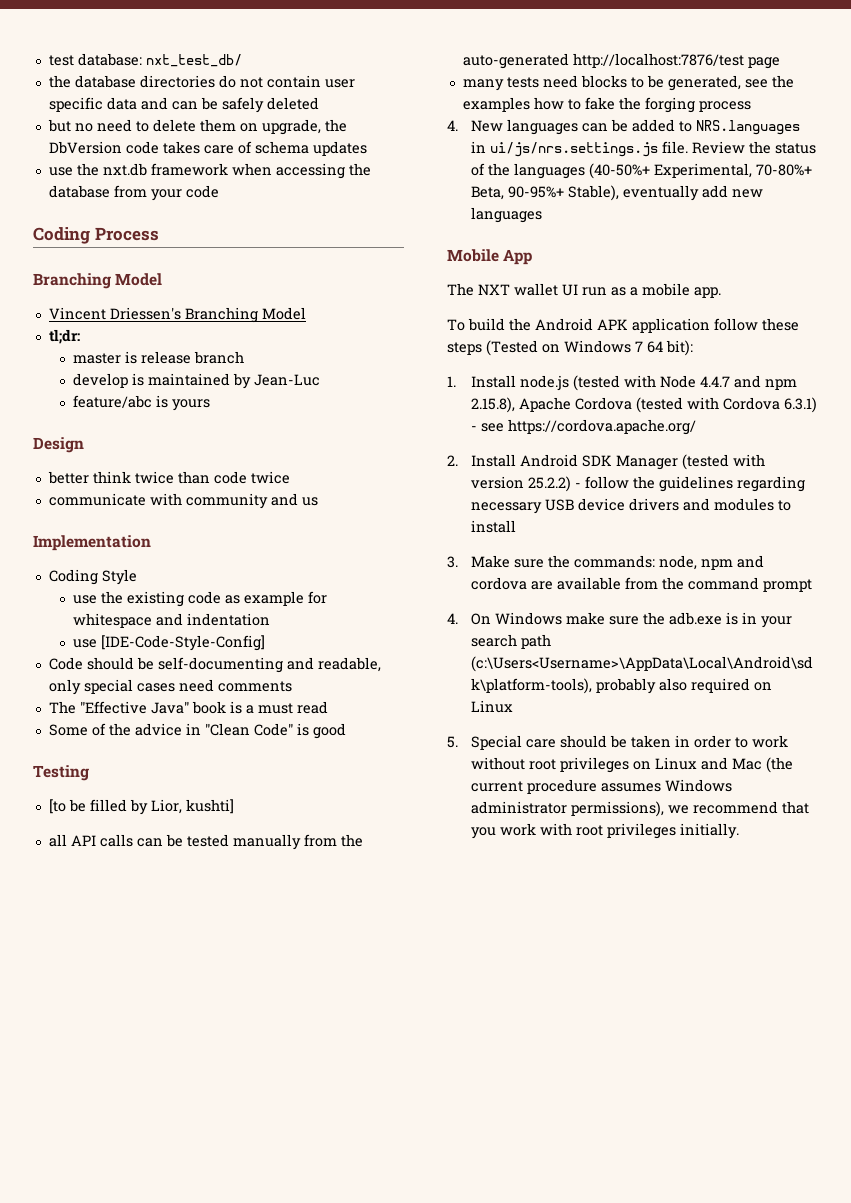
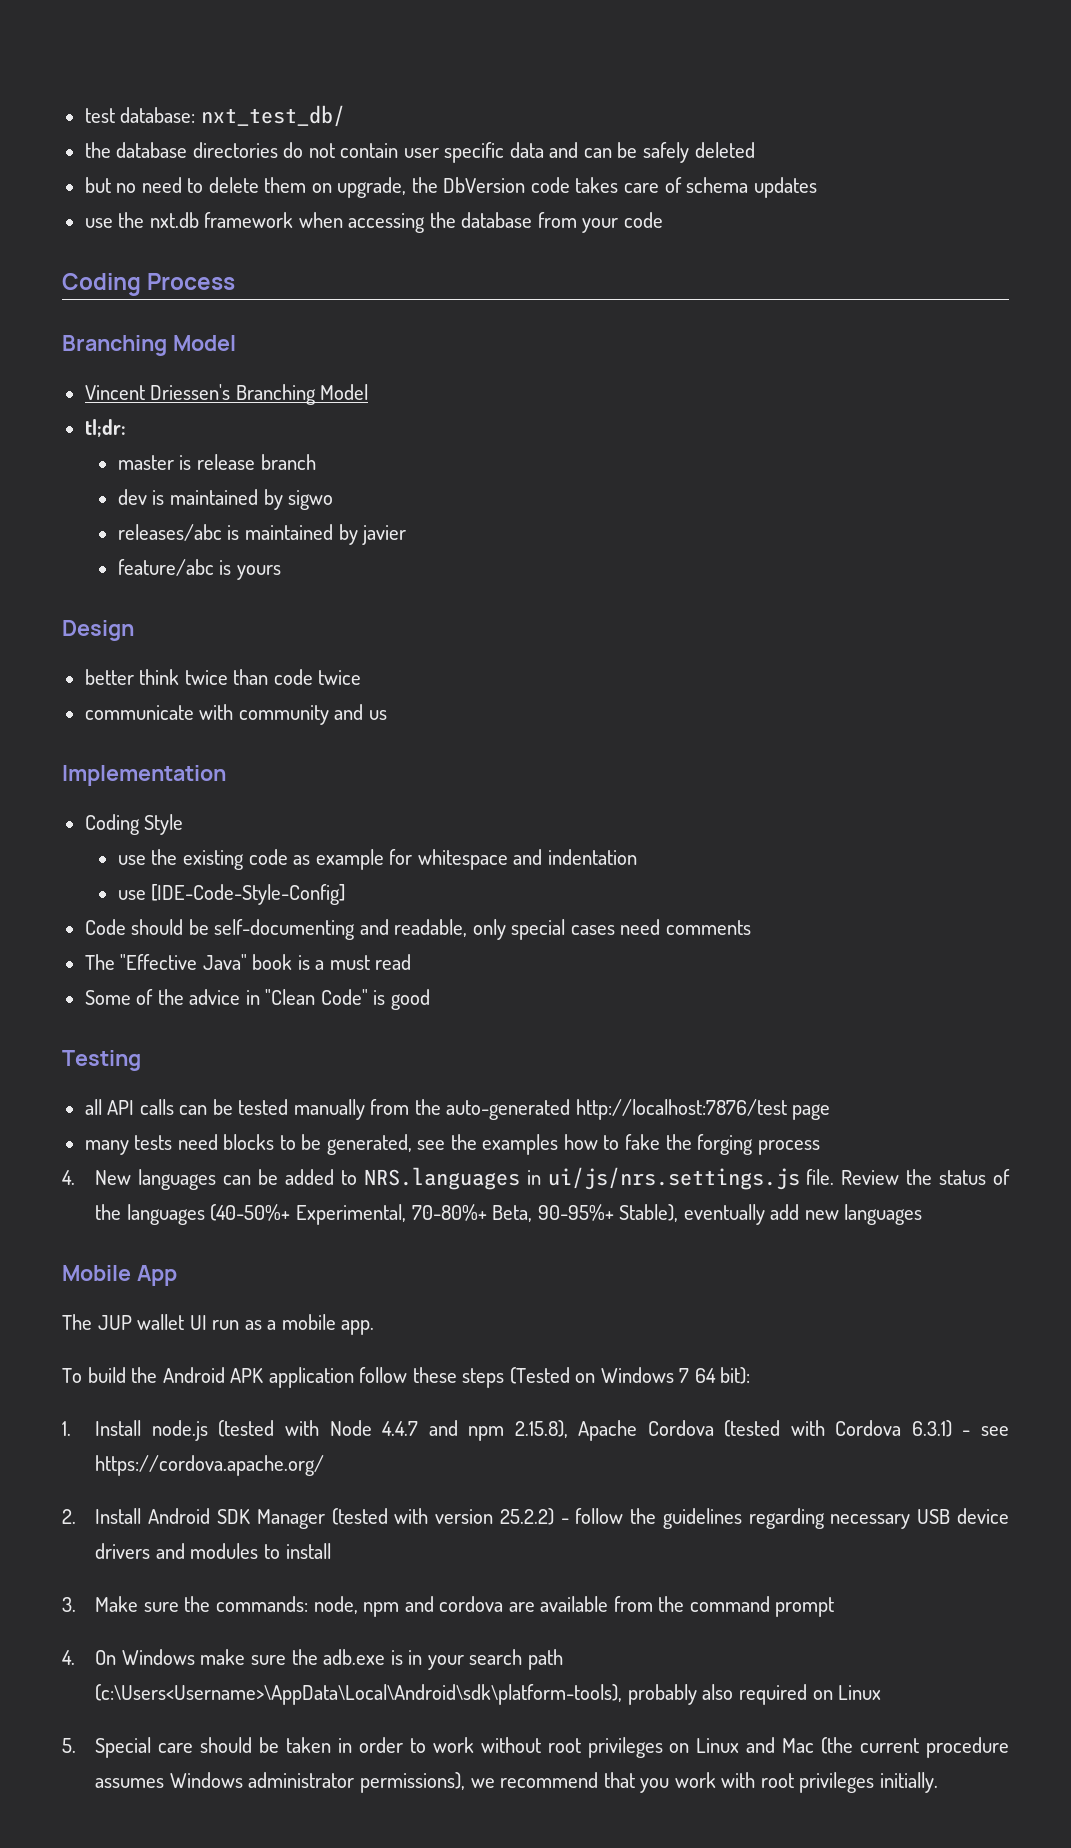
- develop is maintained by Jean-Luc
+ dev is maintained by sigwo
+ releases/abc is maintained by javier
- [to be filled by Lior, kushti]
- The NXT wallet UI run as a mobile app.
+ The JUP wallet UI run as a mobile app.

